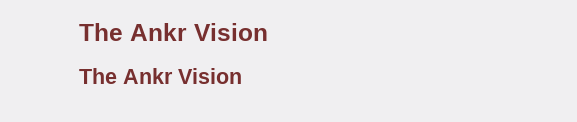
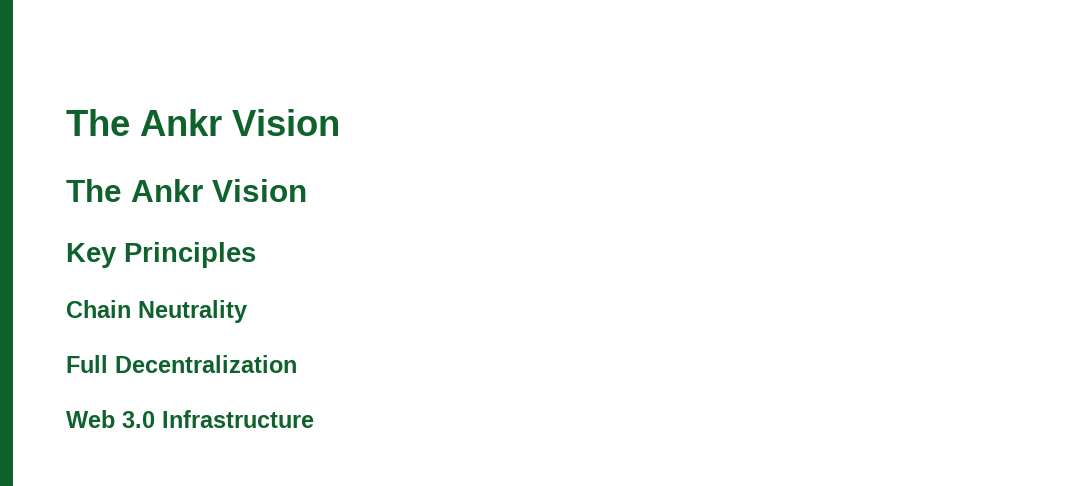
+ Key Principles
+ Chain Neutrality
+ Full Decentralization
+ Web 3.0 Infrastructure

